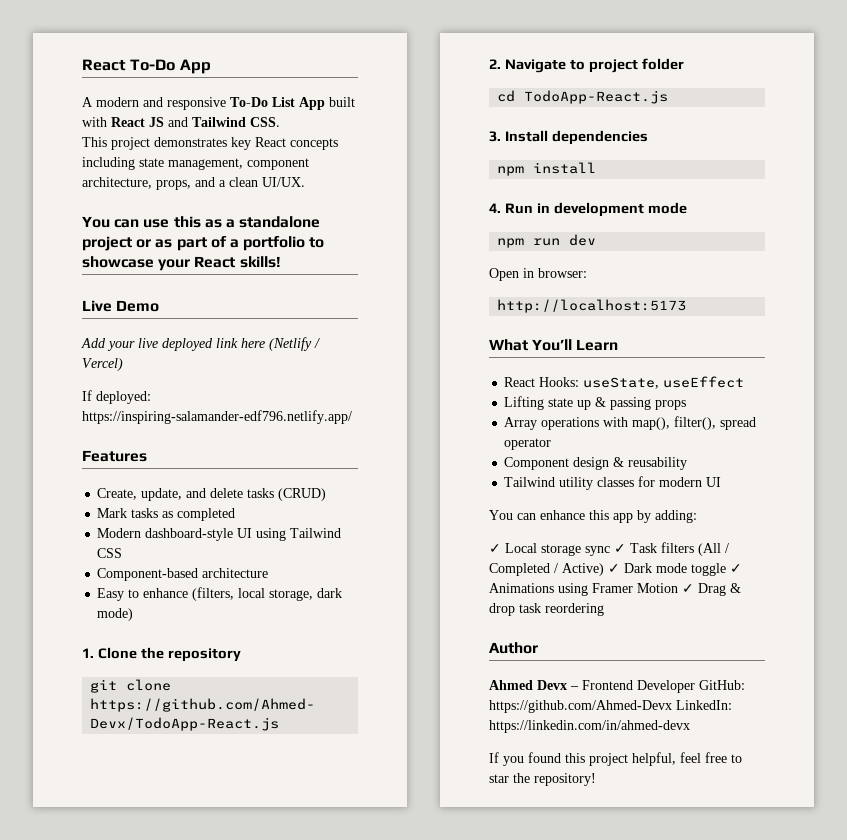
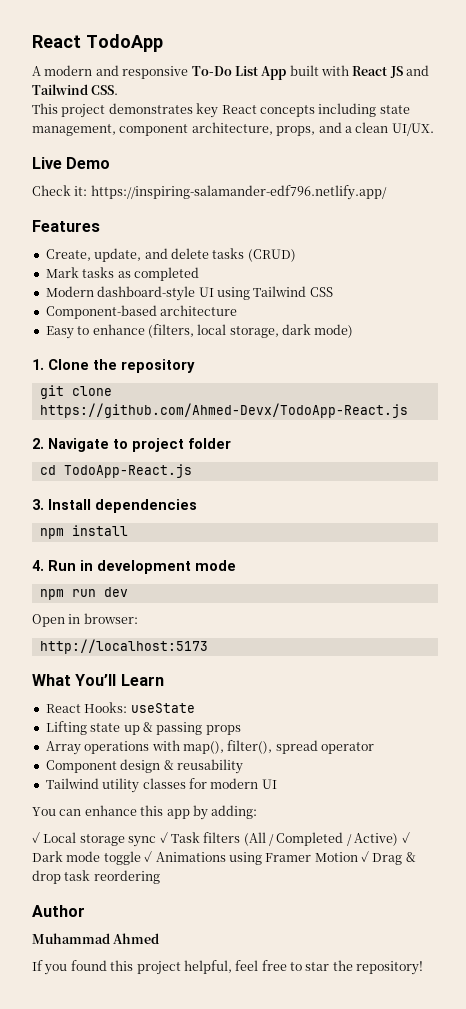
- React To-Do App
+ React TodoApp
- You can use this as a standalone project or as part of a portfolio to showcase your React skills!
  Live Demo
- Add your live deployed link here (Netlify / Vercel)
- If deployed: https://inspiring-salamander-edf796.netlify.app/
+ Check it: https://inspiring-salamander-edf796.netlify.app/
- React Hooks: useState, useEffect
+ React Hooks: useState
- Ahmed Devx – Frontend Developer GitHub: https://github.com/Ahmed-Devx LinkedIn: https://linkedin.com/in/ahmed-devx
+ Muhammad Ahmed

